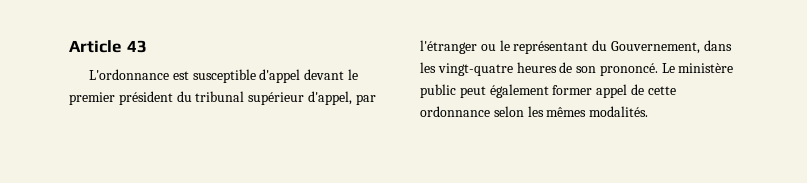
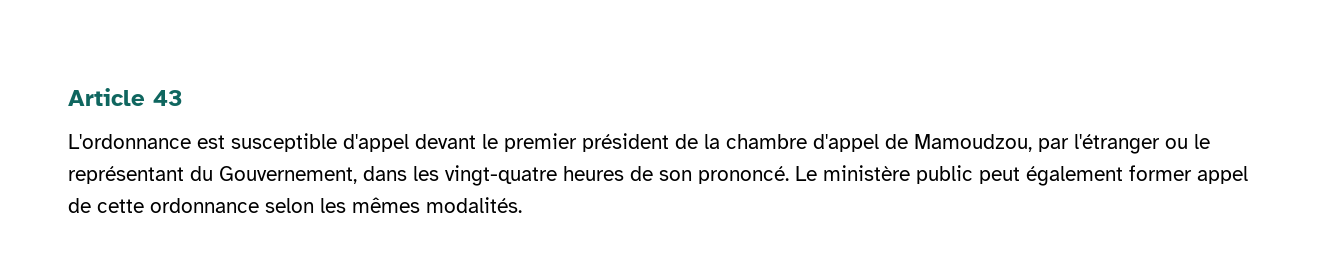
- L'ordonnance est susceptible d'appel devant le premier président du tribunal supérieur d'appel, par l'étranger ou le représentant du Gouvernement, dans les vingt-quatre heures de son prononcé.
+ L'ordonnance est susceptible d'appel devant le premier président de la chambre d'appel de Mamoudzou, par l'étranger ou le représentant du Gouvernement, dans les vingt-quatre heures de son prononcé.

